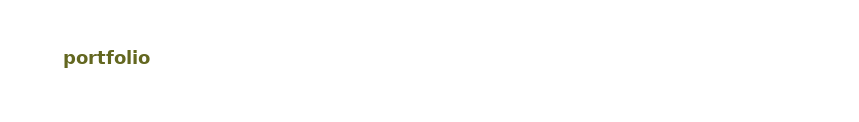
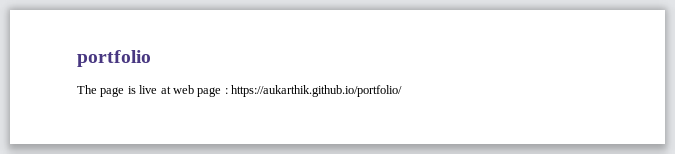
+ The page is live at web page : https://aukarthik.github.io/portfolio/

